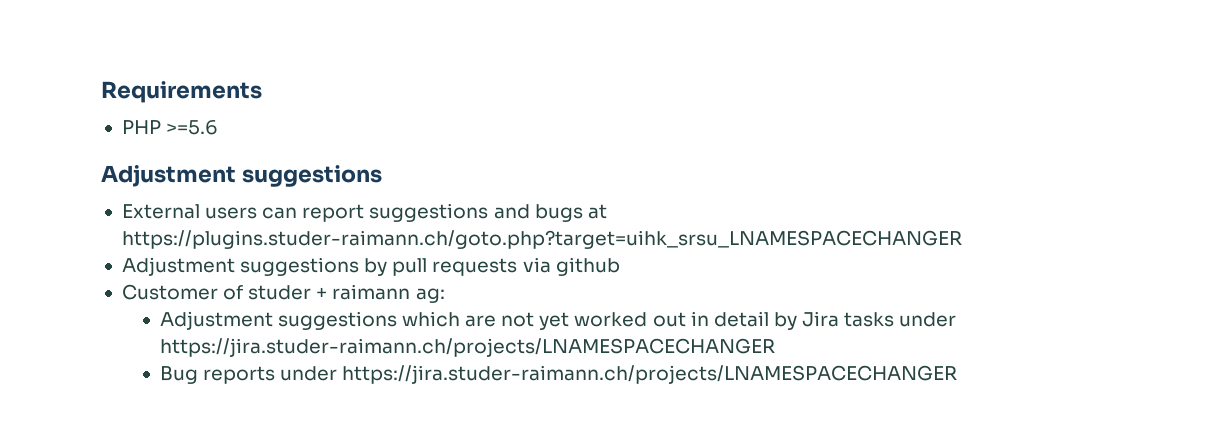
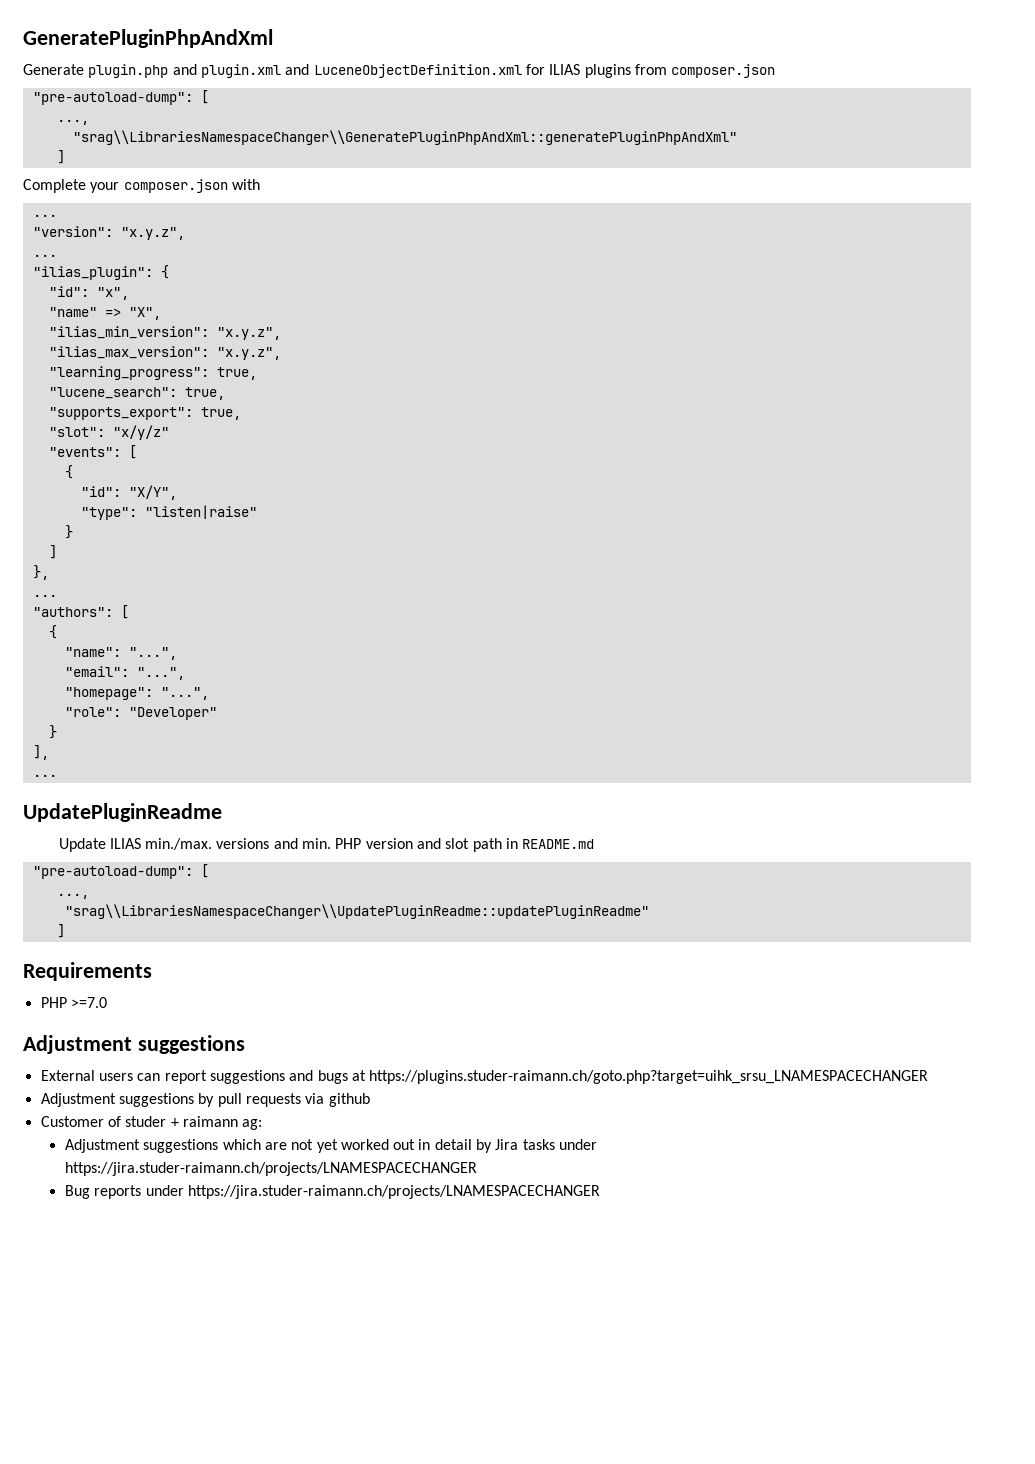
+ GeneratePluginPhpAndXml
+ Generate plugin.php and plugin.xml and LuceneObjectDefinition.xml for ILIAS plugins from composer.json
+ "pre-autoload-dump": [
+ ...,
+ "srag\\LibrariesNamespaceChanger\\GeneratePluginPhpAndXml::generatePluginPhpAndXml"
+ ]
+ Complete your composer.json with
+ ...
+ "version": "x.y.z",
+ ...
+ "ilias_plugin": {
+ "id": "x",
+ "name" => "X",
+ "ilias_min_version": "x.y.z",
+ "ilias_max_version": "x.y.z",
+ "learning_progress": true,
+ "lucene_search": true,
+ "supports_export": true,
+ "slot": "x/y/z"
+ "events": [
+ {
+ "id": "X/Y",
+ "type": "listen|raise"
+ }
+ ]
+ },
+ ...
+ "authors": [
+ {
+ "name": "...",
+ "email": "...",
+ "homepage": "...",
+ "role": "Developer"
+ }
+ ],
+ ...
+ UpdatePluginReadme
+ Update ILIAS min./max. versions and min. PHP version and slot path in README.md
+ "pre-autoload-dump": [
+ ...,
+ "srag\\LibrariesNamespaceChanger\\UpdatePluginReadme::updatePluginReadme"
+ ]
- PHP >=5.6
+ PHP >=7.0

